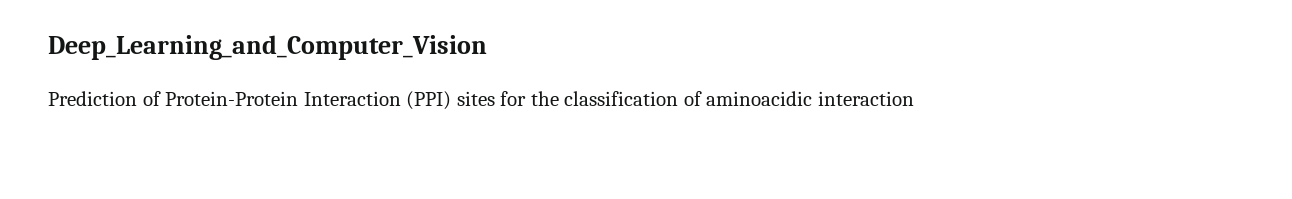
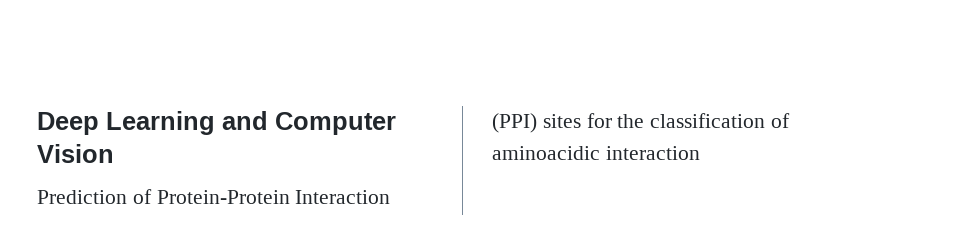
- Deep_Learning_and_Computer_Vision
+ Deep Learning and Computer Vision

